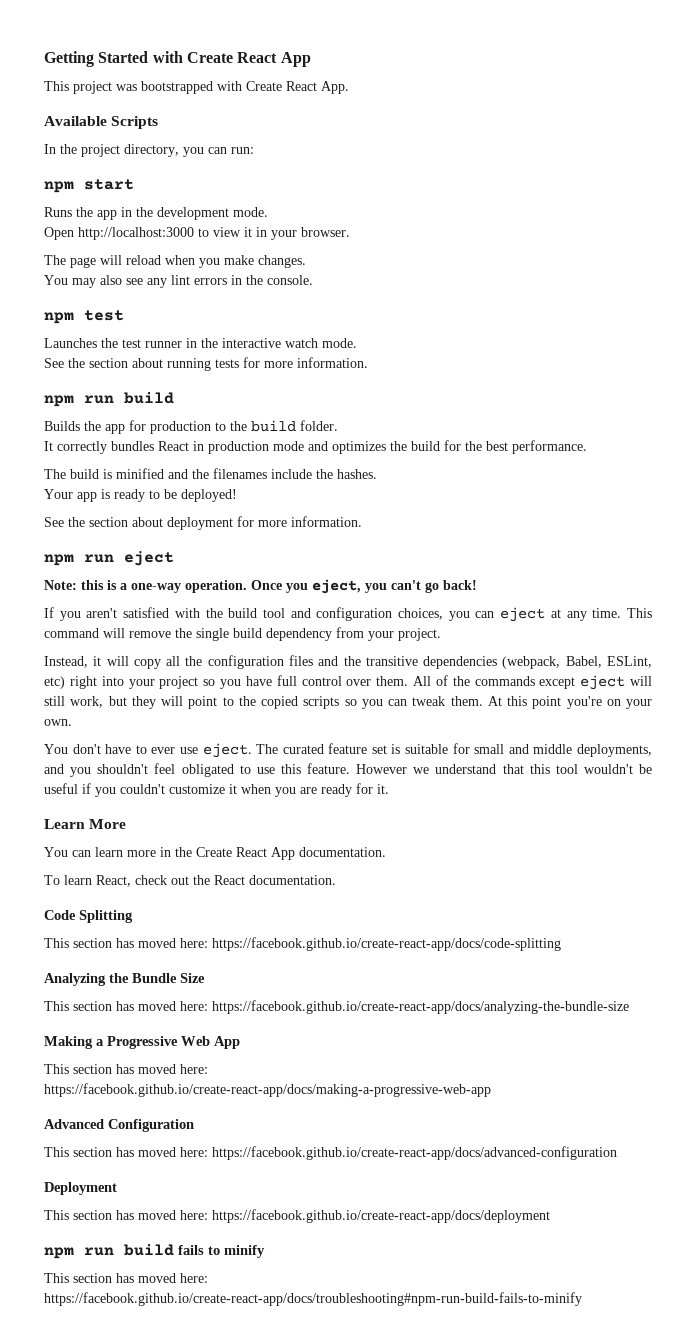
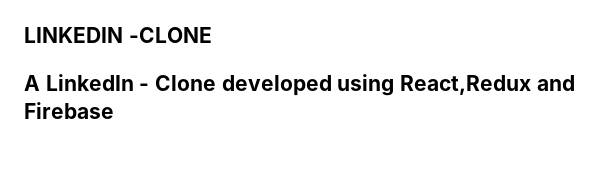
- Getting Started with Create React App
- This project was bootstrapped with Create React App.
- Available Scripts
- In the project directory, you can run:
- npm start
- Runs the app in the development mode.
- Open http://localhost:3000 to view it in your browser.
- The page will reload when you make changes.
- You may also see any lint errors in the console.
- npm test
- Launches the test runner in the interactive watch mode.
- See the section about running tests for more information.
- npm run build
- Builds the app for production to the build folder.
- It correctly bundles React in production mode and optimizes the build for the best performance.
- The build is minified and the filenames include the hashes.
- Your app is ready to be deployed!
- See the section about deployment for more information.
- npm run eject
- Note: this is a one-way operation. Once you eject, you can't go back!
- If you aren't satisfied with the build tool and configuration choices, you can eject at any time. This command will remove the single build dependency from your project.
- Instead, it will copy all the configuration files and the transitive dependencies (webpack, Babel, ESLint, etc) right into your project so you have full control over them. All of the commands except eject will still work, but they will point to the copied scripts so you can tweak them. At this point you're on your own.
- You don't have to ever use eject. The curated feature set is suitable for small and middle deployments, and you shouldn't feel obligated to use this feature. However we understand that this tool wouldn't be useful if you couldn't customize it when you are ready for it.
- Learn More
- You can learn more in the Create React App documentation.
- To learn React, check out the React documentation.
- Code Splitting
- This section has moved here: https://facebook.github.io/create-react-app/docs/code-splitting
- Analyzing the Bundle Size
- This section has moved here: https://facebook.github.io/create-react-app/docs/analyzing-the-bundle-size
- Making a Progressive Web App
- This section has moved here: https://facebook.github.io/create-react-app/docs/making-a-progressive-web-app
- Advanced Configuration
- This section has moved here: https://facebook.github.io/create-react-app/docs/advanced-configuration
- Deployment
- This section has moved here: https://facebook.github.io/create-react-app/docs/deployment
- npm run build fails to minify
- This section has moved here: https://facebook.github.io/create-react-app/docs/troubleshooting#npm-run-build-fails-to-minify
+ LINKEDIN -CLONE
+ A LinkedIn - Clone developed using React,Redux and Firebase

